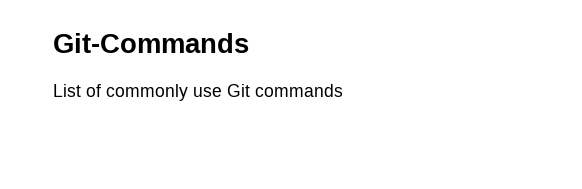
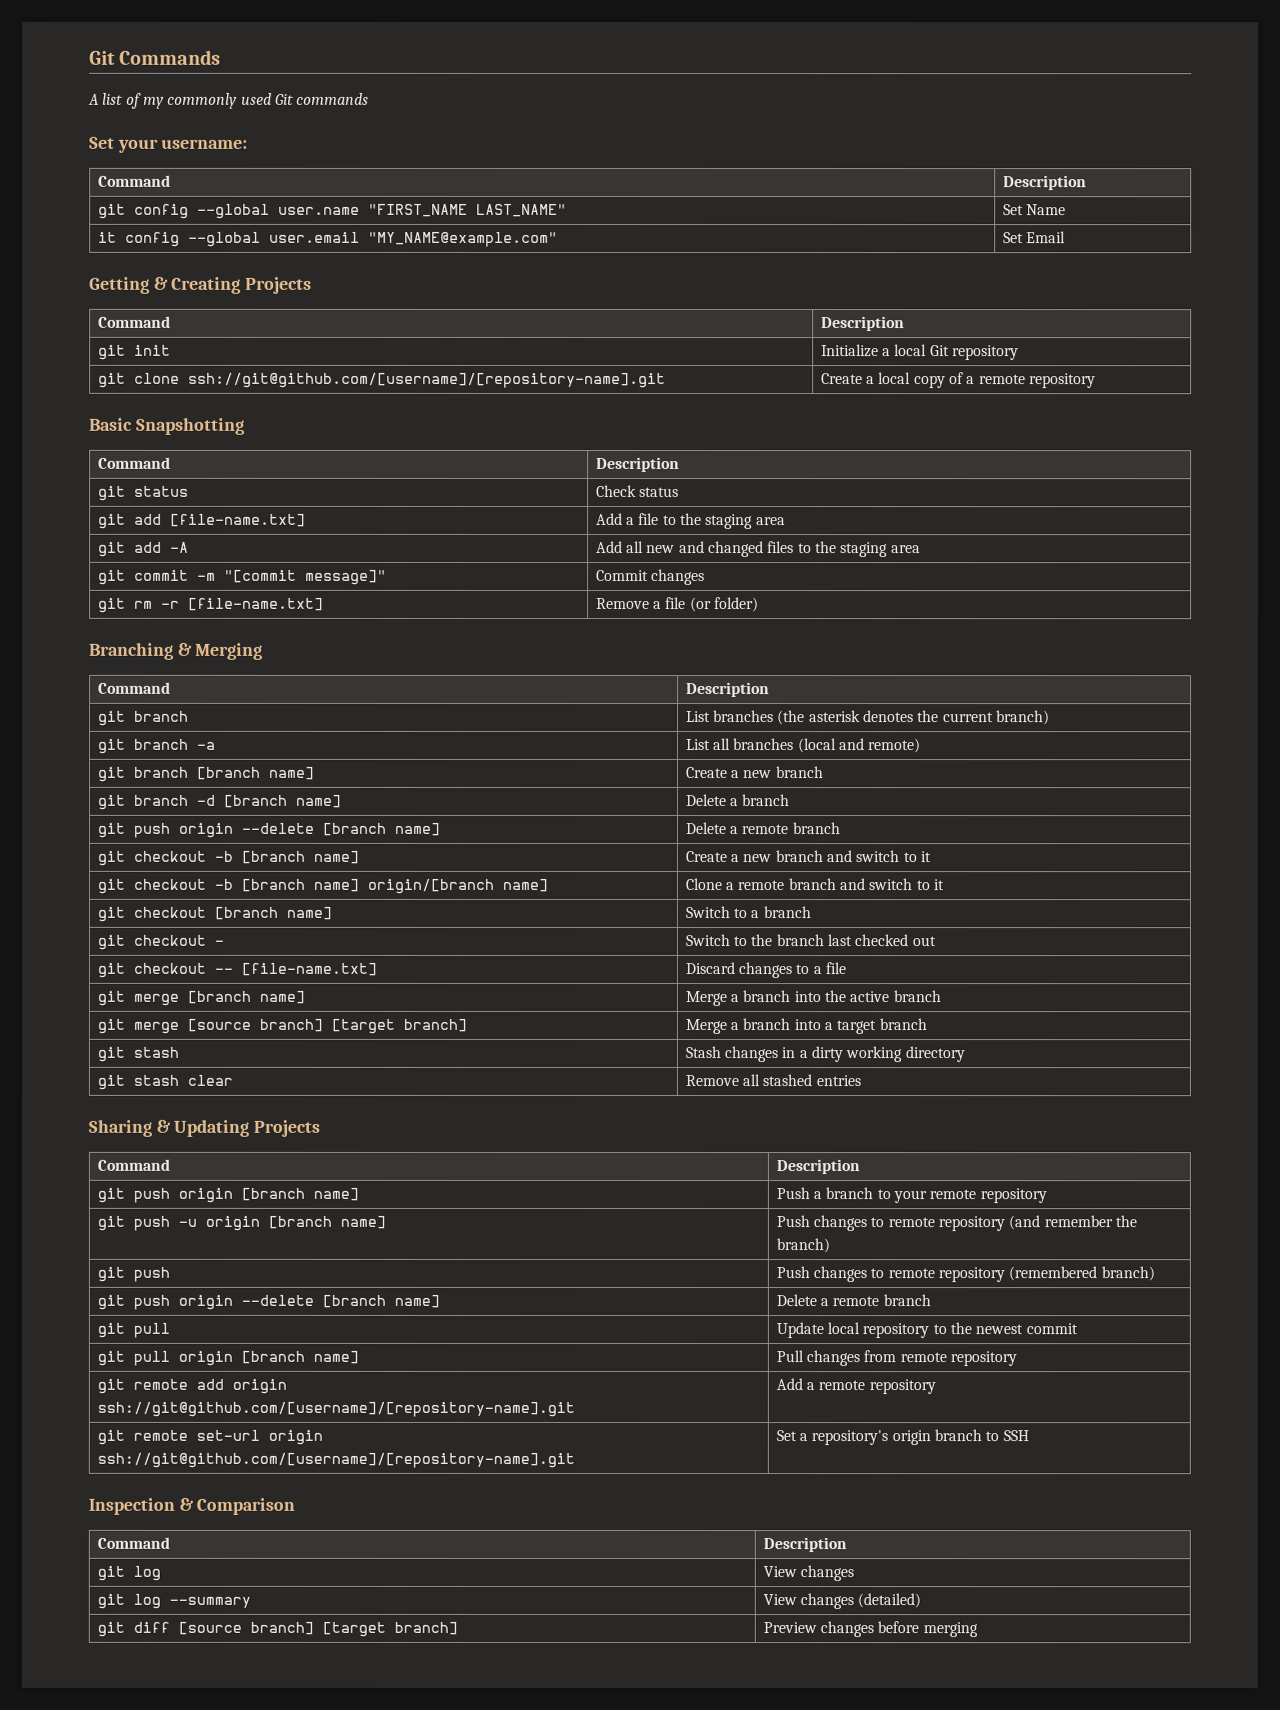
- Git-Commands
- List of commonly use Git commands
+ Git Commands
+ A list of my commonly used Git commands
+ Set your username:
+ Command | Description
+ git config --global user.name "FIRST_NAME LAST_NAME" | Set Name
+ it config --global user.email "MY_NAME@example.com" | Set Email
+ Getting & Creating Projects
+ Command | Description
+ git init | Initialize a local Git repository
+ git clone ssh://git@github.com/[username]/[repository-name].git | Create a local copy of a remote repository
+ Basic Snapshotting
+ Command | Description
+ git status | Check status
+ git add [file-name.txt] | Add a file to the staging area
+ git add -A | Add all new and changed files to the staging area
+ git commit -m "[commit message]" | Commit changes
+ git rm -r [file-name.txt] | Remove a file (or folder)
+ Branching & Merging
+ Command | Description
+ git branch | List branches (the asterisk denotes the current branch)
+ git branch -a | List all branches (local and remote)
+ git branch [branch name] | Create a new branch
+ git branch -d [branch name] | Delete a branch
+ git push origin --delete [branch name] | Delete a remote branch
+ git checkout -b [branch name] | Create a new branch and switch to it
+ git checkout -b [branch name] origin/[branch name] | Clone a remote branch and switch to it
+ git checkout [branch name] | Switch to a branch
+ git checkout - | Switch to the branch last checked out
+ git checkout -- [file-name.txt] | Discard changes to a file
+ git merge [branch name] | Merge a branch into the active branch
+ git merge [source branch] [target branch] | Merge a branch into a target branch
+ git stash | Stash changes in a dirty working directory
+ git stash clear | Remove all stashed entries
+ Sharing & Updating Projects
+ Command | Description
+ git push origin [branch name] | Push a branch to your remote repository
+ git push -u origin [branch name] | Push changes to remote repository (and remember the branch)
+ git push | Push changes to remote repository (remembered branch)
+ git push origin --delete [branch name] | Delete a remote branch
+ git pull | Update local repository to the newest commit
+ git pull origin [branch name] | Pull changes from remote repository
+ git remote add origin ssh://git@github.com/[username]/[repository-name].git | Add a remote repository
+ git remote set-url origin ssh://git@github.com/[username]/[repository-name].git | Set a repository's origin branch to SSH
+ Inspection & Comparison
+ Command | Description
+ git log | View changes
+ git log --summary | View changes (detailed)
+ git diff [source branch] [target branch] | Preview changes before merging

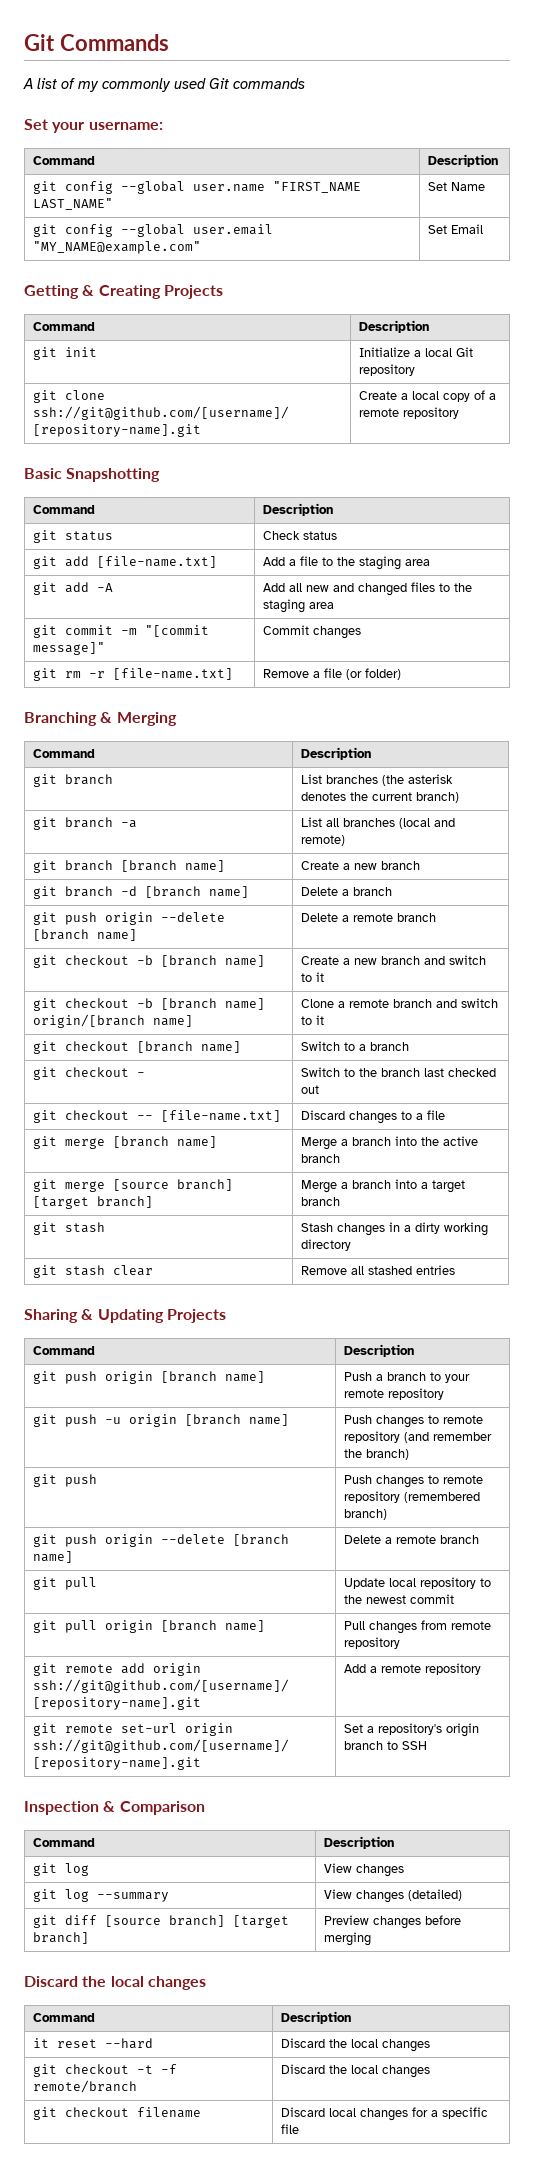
- it config --global user.email "MY_NAME@example.com" | Set Email
+ git config --global user.email "MY_NAME@example.com" | Set Email
  git diff [source branch] [target branch] | Preview changes before merging
+ Discard the local changes
+ Command | Description
+ it reset --hard | Discard the local changes
+ git checkout -t -f remote/branch | Discard the local changes
+ git checkout filename | Discard local changes for a specific file

